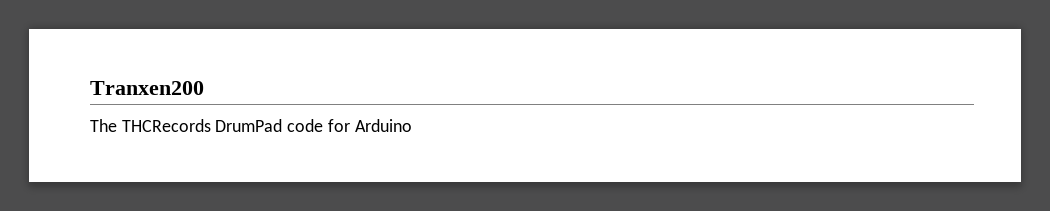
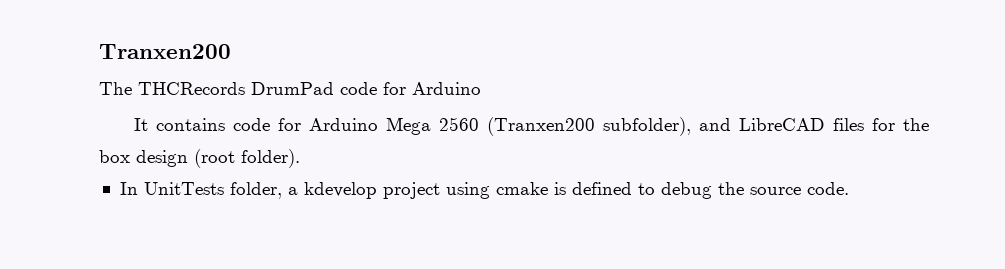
+ It contains code for Arduino Mega 2560 (Tranxen200 subfolder), and LibreCAD files for the box design (root folder).
+ In UnitTests folder, a kdevelop project using cmake is defined to debug the source code.

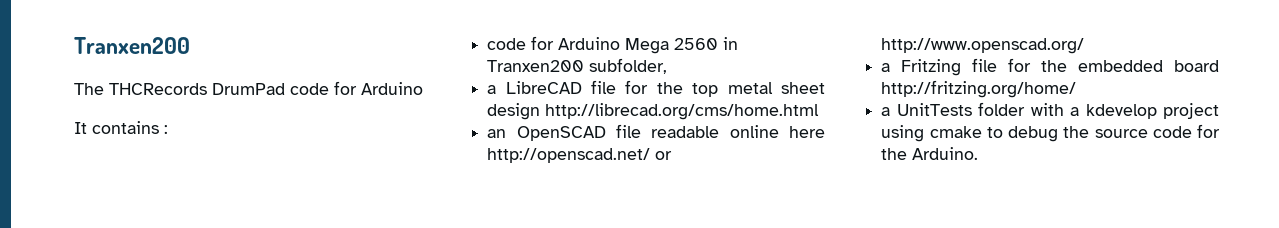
- It contains code for Arduino Mega 2560 (Tranxen200 subfolder), and LibreCAD files for the box design (root folder).
- In UnitTests folder, a kdevelop project using cmake is defined to debug the source code.
+ It contains :
+ code for Arduino Mega 2560 in Tranxen200 subfolder,
+ a LibreCAD file for the top metal sheet design http://librecad.org/cms/home.html
+ an OpenSCAD file readable online here http://openscad.net/ or http://www.openscad.org/
+ a Fritzing file for the embedded board http://fritzing.org/home/
+ a UnitTests folder with a kdevelop project using cmake to debug the source code for the Arduino.

